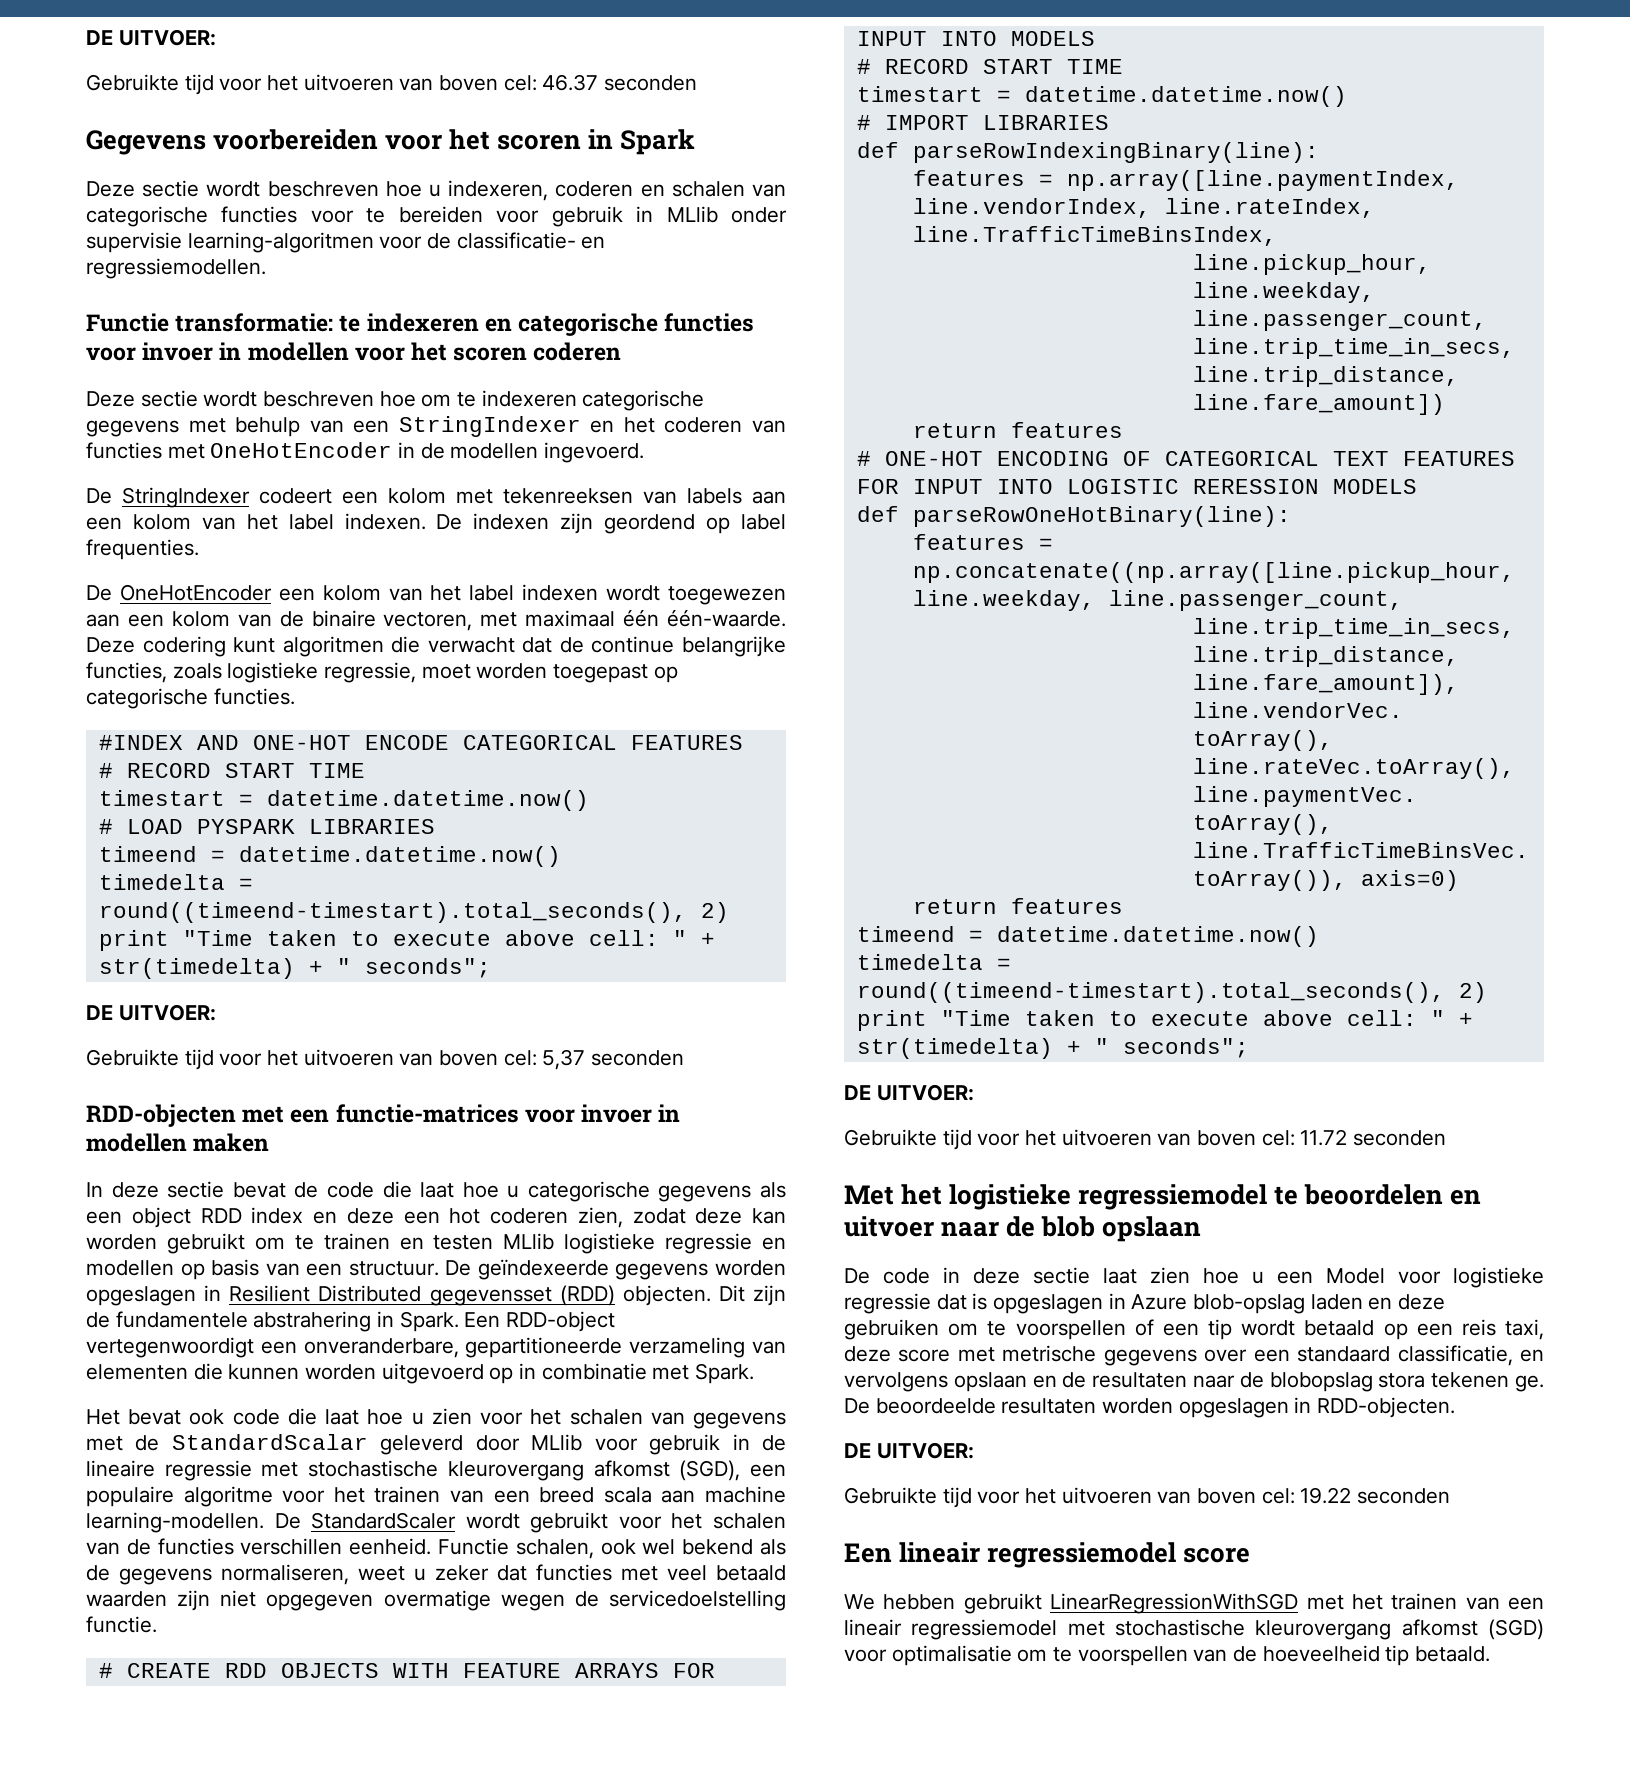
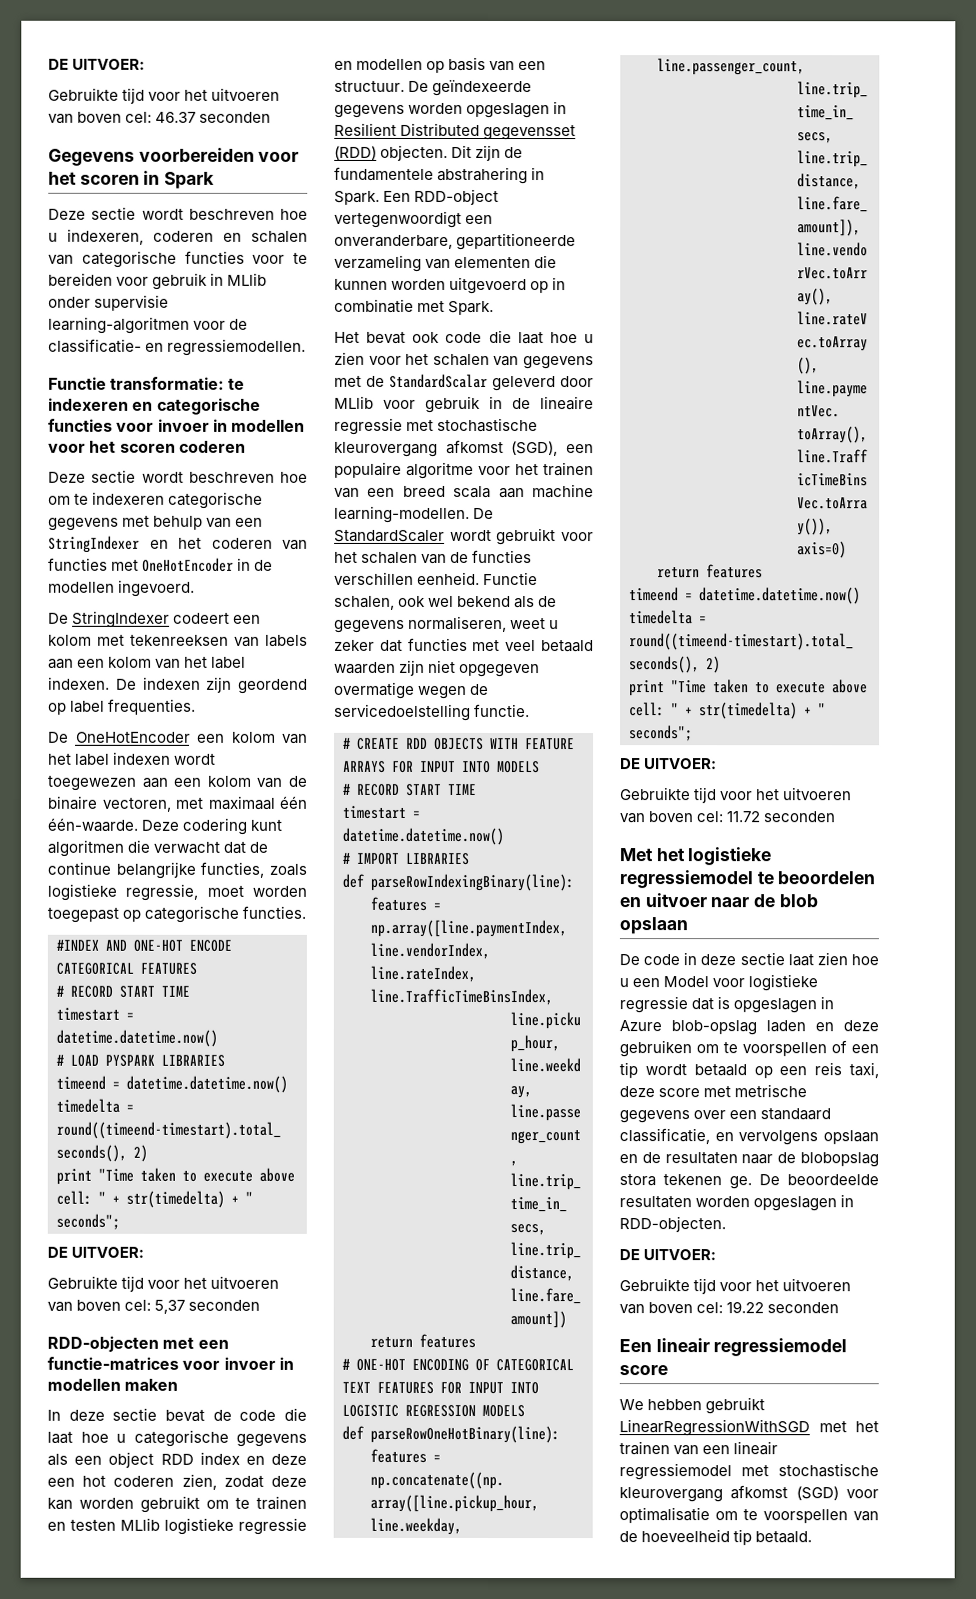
- # ONE-HOT ENCODING OF CATEGORICAL TEXT FEATURES FOR INPUT INTO LOGISTIC RERESSION MODELS
+ # ONE-HOT ENCODING OF CATEGORICAL TEXT FEATURES FOR INPUT INTO LOGISTIC REGRESSION MODELS

